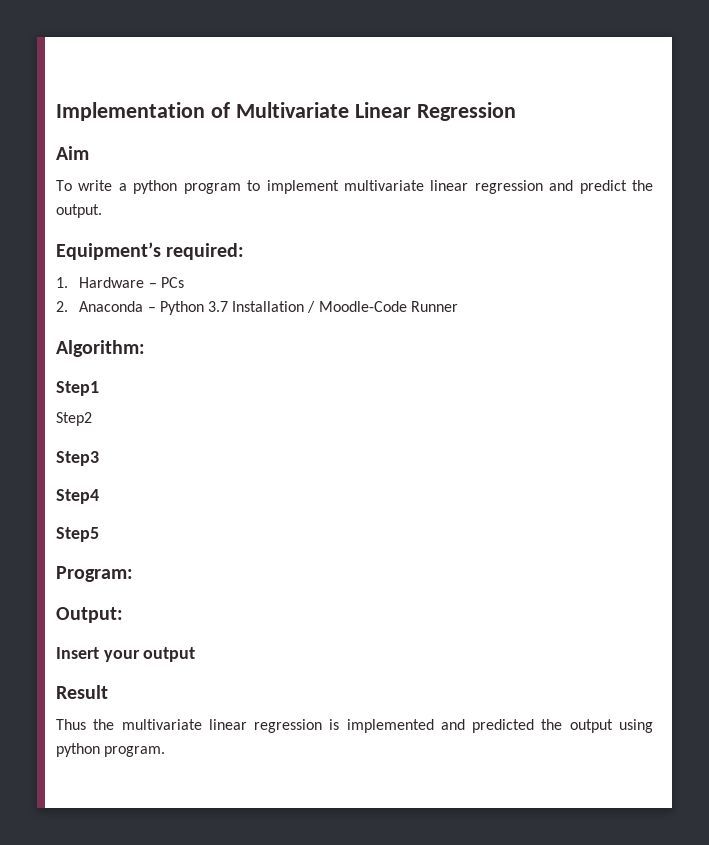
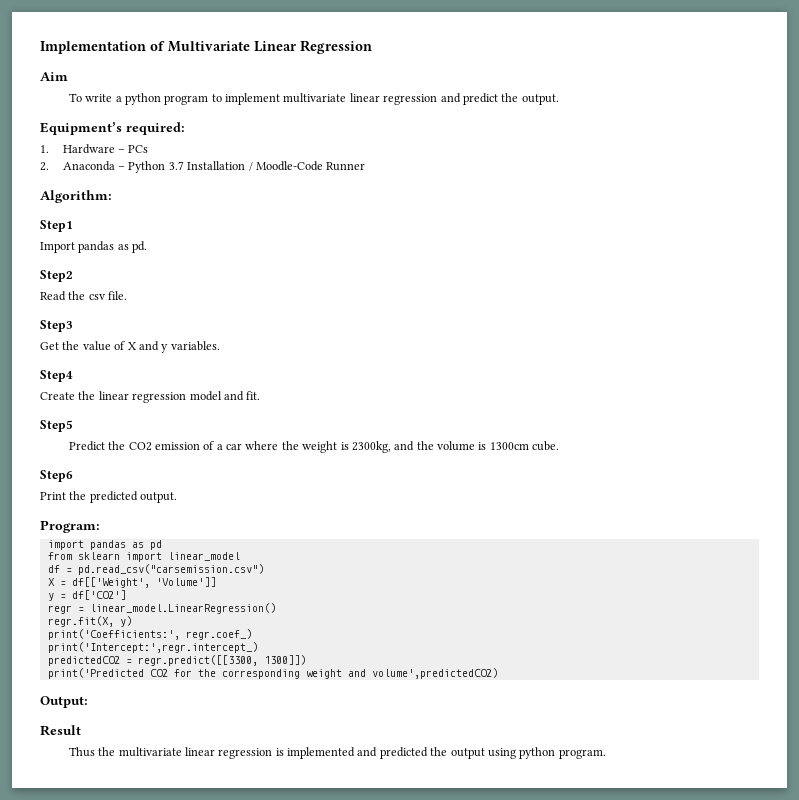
+ Import pandas as pd.
  Step2
+ Read the csv file.
  Step3
+ Get the value of X and y variables.
  Step4
+ Create the linear regression model and fit.
  Step5
+ Predict the CO2 emission of a car where the weight is 2300kg, and the volume is 1300cm cube.
+ Step6
+ Print the predicted output.
  Program:
+ import pandas as pd
+ from sklearn import linear_model
+ df = pd.read_csv("carsemission.csv")
+ X = df[['Weight', 'Volume']]
+ y = df['CO2']
+ regr = linear_model.LinearRegression()
+ regr.fit(X, y)
+ print('Coefficients:', regr.coef_)
+ print('Intercept:',regr.intercept_)
+ predictedCO2 = regr.predict([[3300, 1300]])
+ print('Predicted CO2 for the corresponding weight and volume',predictedCO2)
  Output:
- Insert your output

